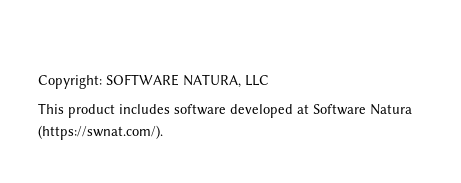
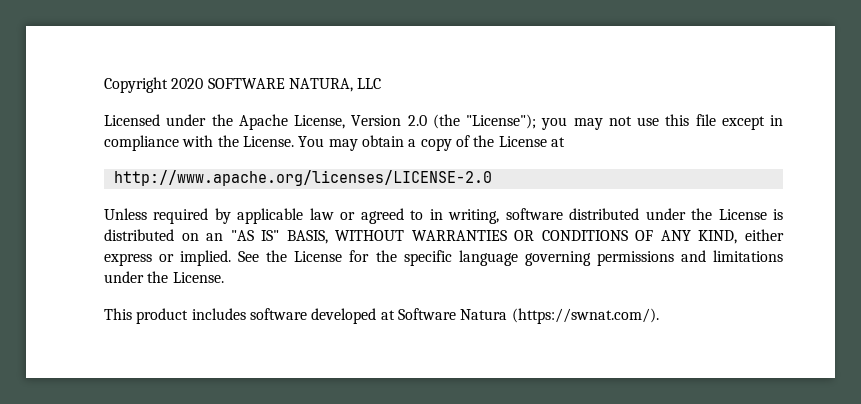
- Copyright: SOFTWARE NATURA, LLC
+ Copyright 2020 SOFTWARE NATURA, LLC
+ Licensed under the Apache License, Version 2.0 (the "License"); you may not use this file except in compliance with the License. You may obtain a copy of the License at
+ http://www.apache.org/licenses/LICENSE-2.0
+ Unless required by applicable law or agreed to in writing, software distributed under the License is distributed on an "AS IS" BASIS, WITHOUT WARRANTIES OR CONDITIONS OF ANY KIND, either express or implied. See the License for the specific language governing permissions and limitations under the License.

